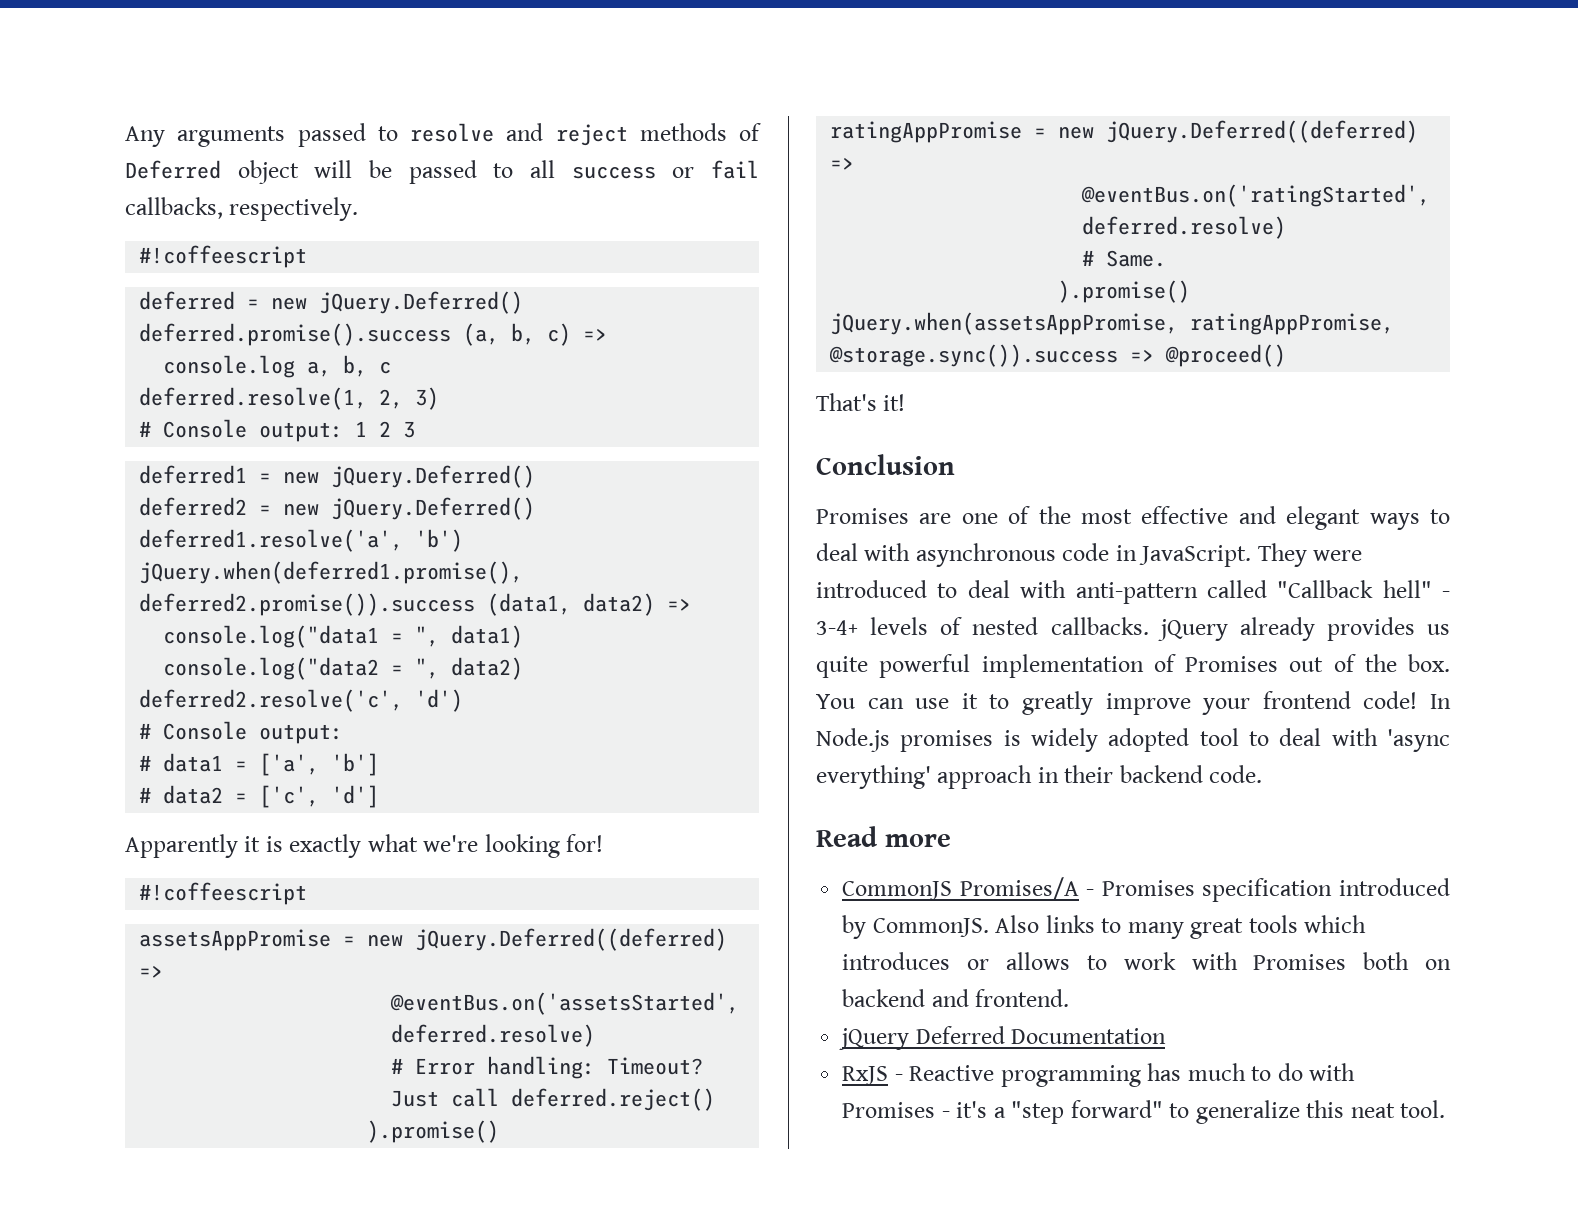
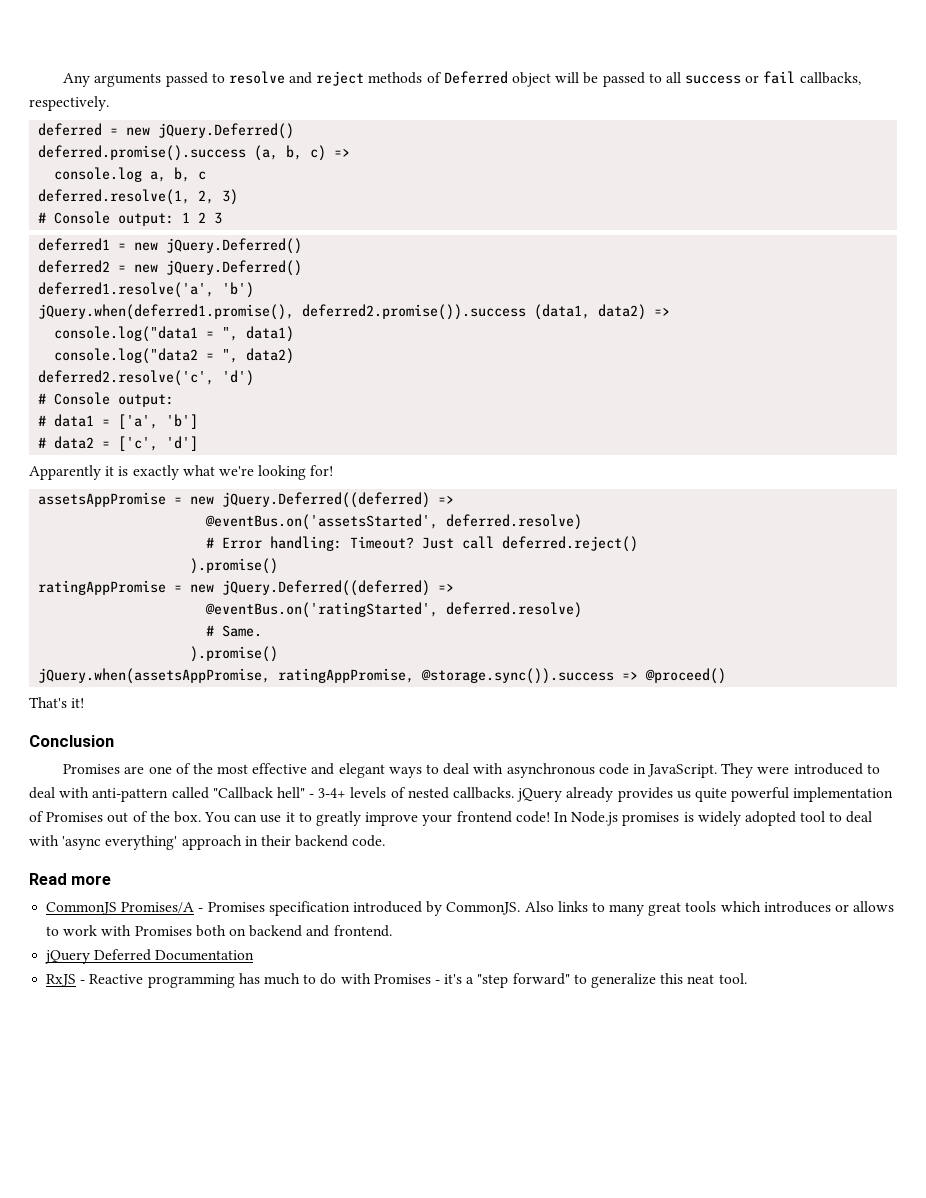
  Any arguments passed to resolve and reject methods of Deferred object will be passed to all success or fail callbacks, respectively.
- #!coffeescript
  Apparently it is exactly what we're looking for!
- #!coffeescript

